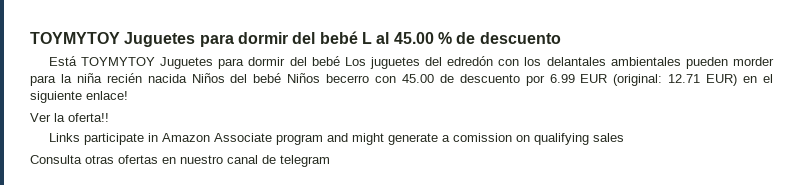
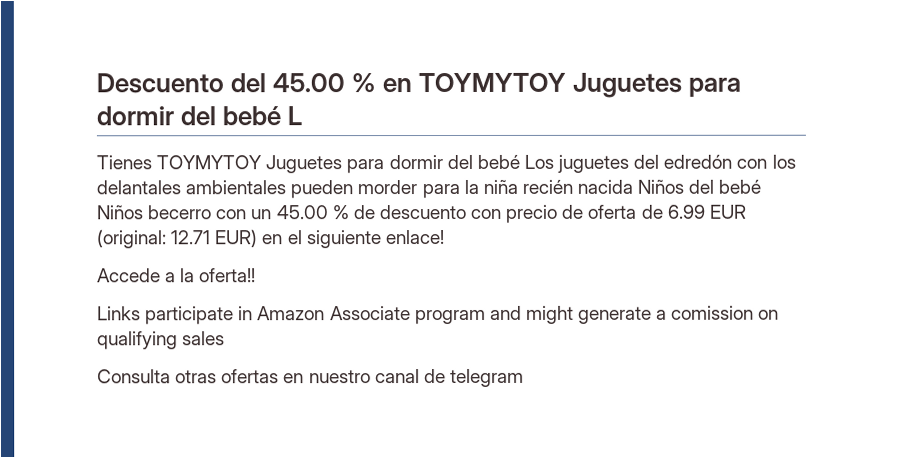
- TOYMYTOY Juguetes para dormir del bebé L al 45.00 % de descuento
- Está TOYMYTOY Juguetes para dormir del bebé Los juguetes del edredón con los delantales ambientales pueden morder para la niña recién nacida Niños del bebé Niños becerro con 45.00 de descuento por 6.99 EUR (original: 12.71 EUR) en el siguiente enlace!
+ Descuento del 45.00 % en TOYMYTOY Juguetes para dormir del bebé L
+ Tienes TOYMYTOY Juguetes para dormir del bebé Los juguetes del edredón con los delantales ambientales pueden morder para la niña recién nacida Niños del bebé Niños becerro con un 45.00 % de descuento con precio de oferta de 6.99 EUR (original: 12.71 EUR) en el siguiente enlace!
- Ver la oferta!!
+ Accede a la oferta!!

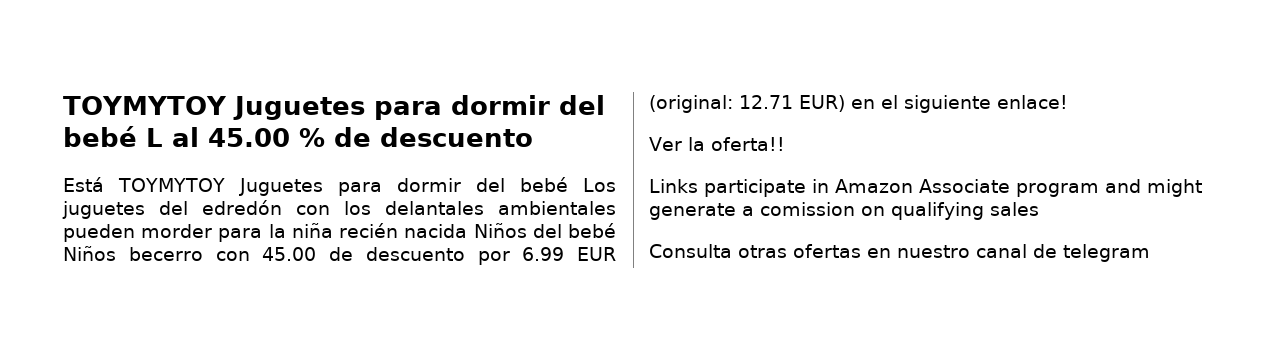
- Descuento del 45.00 % en TOYMYTOY Juguetes para dormir del bebé L
- Tienes TOYMYTOY Juguetes para dormir del bebé Los juguetes del edredón con los delantales ambientales pueden morder para la niña recién nacida Niños del bebé Niños becerro con un 45.00 % de descuento con precio de oferta de 6.99 EUR (original: 12.71 EUR) en el siguiente enlace!
+ TOYMYTOY Juguetes para dormir del bebé L al 45.00 % de descuento
+ Está TOYMYTOY Juguetes para dormir del bebé Los juguetes del edredón con los delantales ambientales pueden morder para la niña recién nacida Niños del bebé Niños becerro con 45.00 de descuento por 6.99 EUR (original: 12.71 EUR) en el siguiente enlace!
- Accede a la oferta!!
+ Ver la oferta!!

